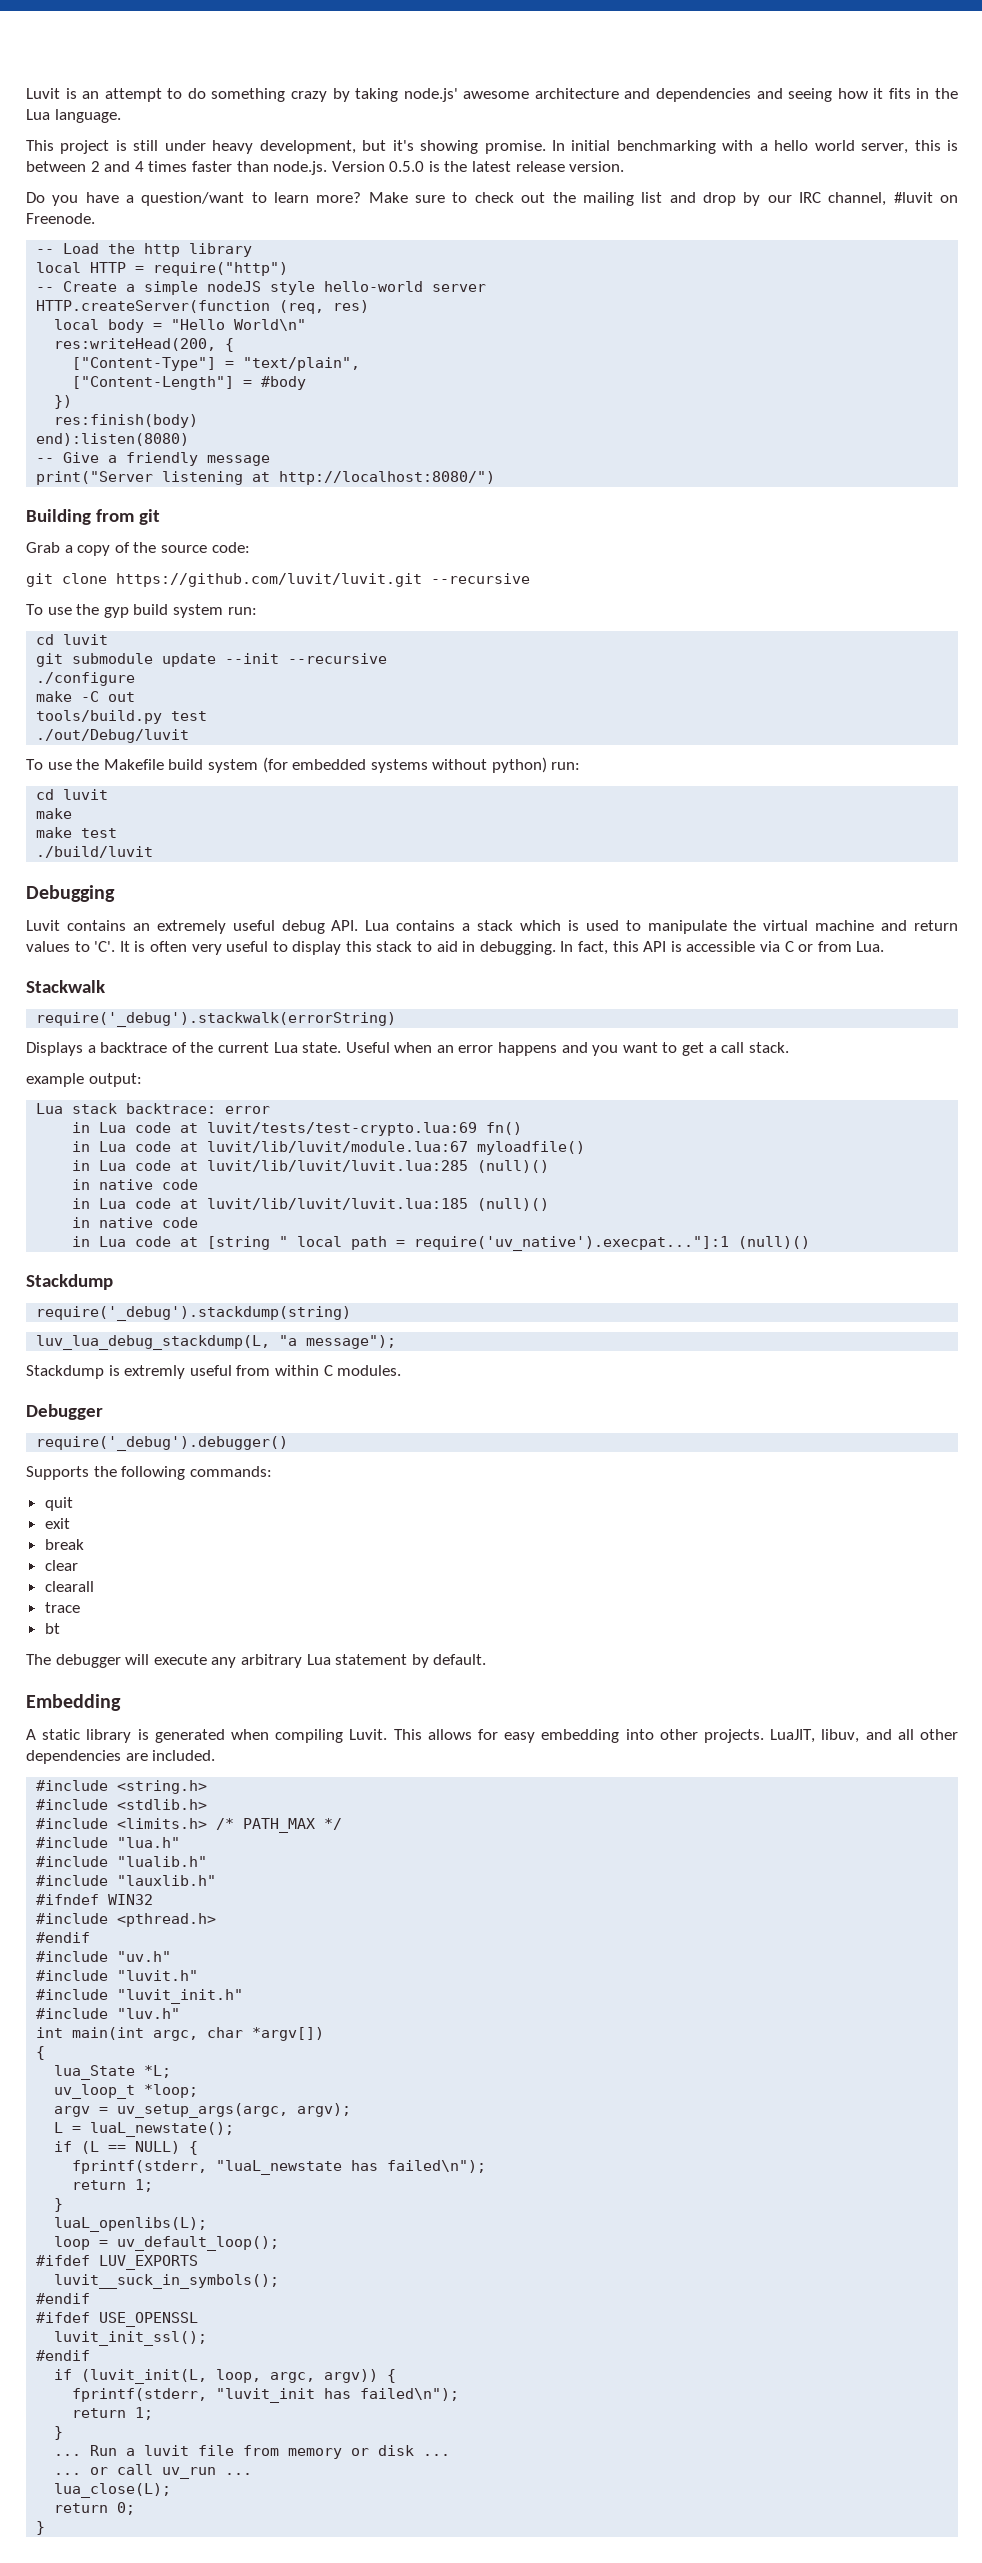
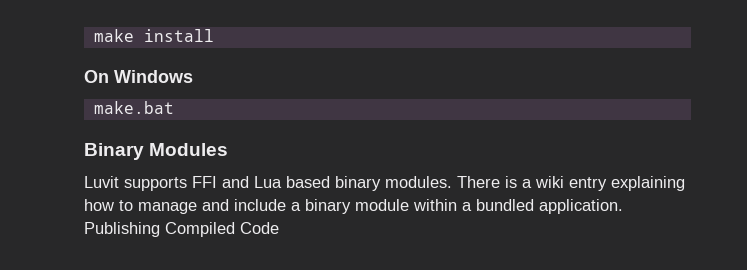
- Luvit is an attempt to do something crazy by taking node.js' awesome architecture and dependencies and seeing how it fits in the Lua language.
- This project is still under heavy development, but it's showing promise. In initial benchmarking with a hello world server, this is between 2 and 4 times faster than node.js. Version 0.5.0 is the latest release version.
- Do you have a question/want to learn more? Make sure to check out the mailing list and drop by our IRC channel, #luvit on Freenode.
- -- Load the http library
- local HTTP = require("http")
- -- Create a simple nodeJS style hello-world server
- HTTP.createServer(function (req, res)
- local body = "Hello World\n"
- res:writeHead(200, {
- ["Content-Type"] = "text/plain",
- ["Content-Length"] = #body
- })
- res:finish(body)
- end):listen(8080)
- -- Give a friendly message
- print("Server listening at http://localhost:8080/")
- Building from git
- Grab a copy of the source code:
- git clone https://github.com/luvit/luvit.git --recursive
- To use the gyp build system run:
- cd luvit
- git submodule update --init --recursive
- ./configure
- make -C out
- tools/build.py test
- ./out/Debug/luvit
- To use the Makefile build system (for embedded systems without python) run:
- cd luvit
- make
- make test
- ./build/luvit
- Debugging
- Luvit contains an extremely useful debug API. Lua contains a stack which is used to manipulate the virtual machine and return values to 'C'. It is often very useful to display this stack to aid in debugging. In fact, this API is accessible via C or from Lua.
- Stackwalk
- require('_debug').stackwalk(errorString)
- Displays a backtrace of the current Lua state. Useful when an error happens and you want to get a call stack.
- example output:
- Lua stack backtrace: error
- in Lua code at luvit/tests/test-crypto.lua:69 fn()
- in Lua code at luvit/lib/luvit/module.lua:67 myloadfile()
- in Lua code at luvit/lib/luvit/luvit.lua:285 (null)()
- in native code
- in Lua code at luvit/lib/luvit/luvit.lua:185 (null)()
- in native code
- in Lua code at [string " local path = require('uv_native').execpat..."]:1 (null)()
- Stackdump
- require('_debug').stackdump(string)
- luv_lua_debug_stackdump(L, "a message");
- Stackdump is extremly useful from within C modules.
- Debugger
- require('_debug').debugger()
- Supports the following commands:
- quit
- exit
- break
- clear
- clearall
- trace
- bt
- The debugger will execute any arbitrary Lua statement by default.
- Embedding
- A static library is generated when compiling Luvit. This allows for easy embedding into other projects. LuaJIT, libuv, and all other dependencies are included.
- #include <string.h>
- #include <stdlib.h>
- #include <limits.h> /* PATH_MAX */
- #include "lua.h"
- #include "lualib.h"
- #include "lauxlib.h"
- #ifndef WIN32
- #include <pthread.h>
- #endif
- #include "uv.h"
- #include "luvit.h"
- #include "luvit_init.h"
- #include "luv.h"
- int main(int argc, char *argv[])
- {
- lua_State *L;
- uv_loop_t *loop;
- argv = uv_setup_args(argc, argv);
- L = luaL_newstate();
- if (L == NULL) {
- fprintf(stderr, "luaL_newstate has failed\n");
- return 1;
- }
- luaL_openlibs(L);
- loop = uv_default_loop();
- #ifdef LUV_EXPORTS
- luvit__suck_in_symbols();
- #endif
- #ifdef USE_OPENSSL
- luvit_init_ssl();
- #endif
- if (luvit_init(L, loop, argc, argv)) {
- fprintf(stderr, "luvit_init has failed\n");
- return 1;
- }
- ... Run a luvit file from memory or disk ...
- ... or call uv_run ...
- lua_close(L);
- return 0;
- }
+ make install
+ On Windows
+ make.bat
+ Binary Modules
+ Luvit supports FFI and Lua based binary modules. There is a wiki entry explaining how to manage and include a binary module within a bundled application. Publishing Compiled Code

